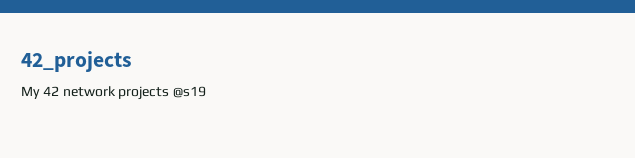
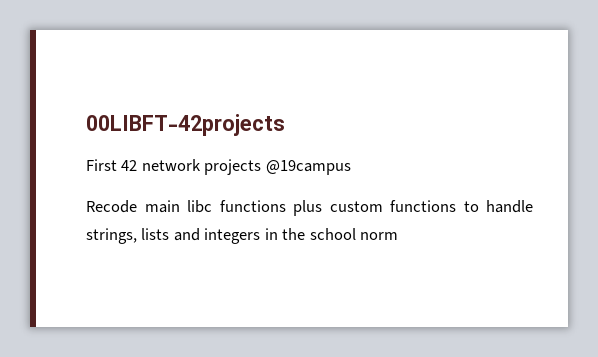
- 42_projects
- My 42 network projects @s19
+ 00LIBFT-42projects
+ First 42 network projects @19campus
+ Recode main libc functions plus custom functions to handle strings, lists and integers in the school norm

